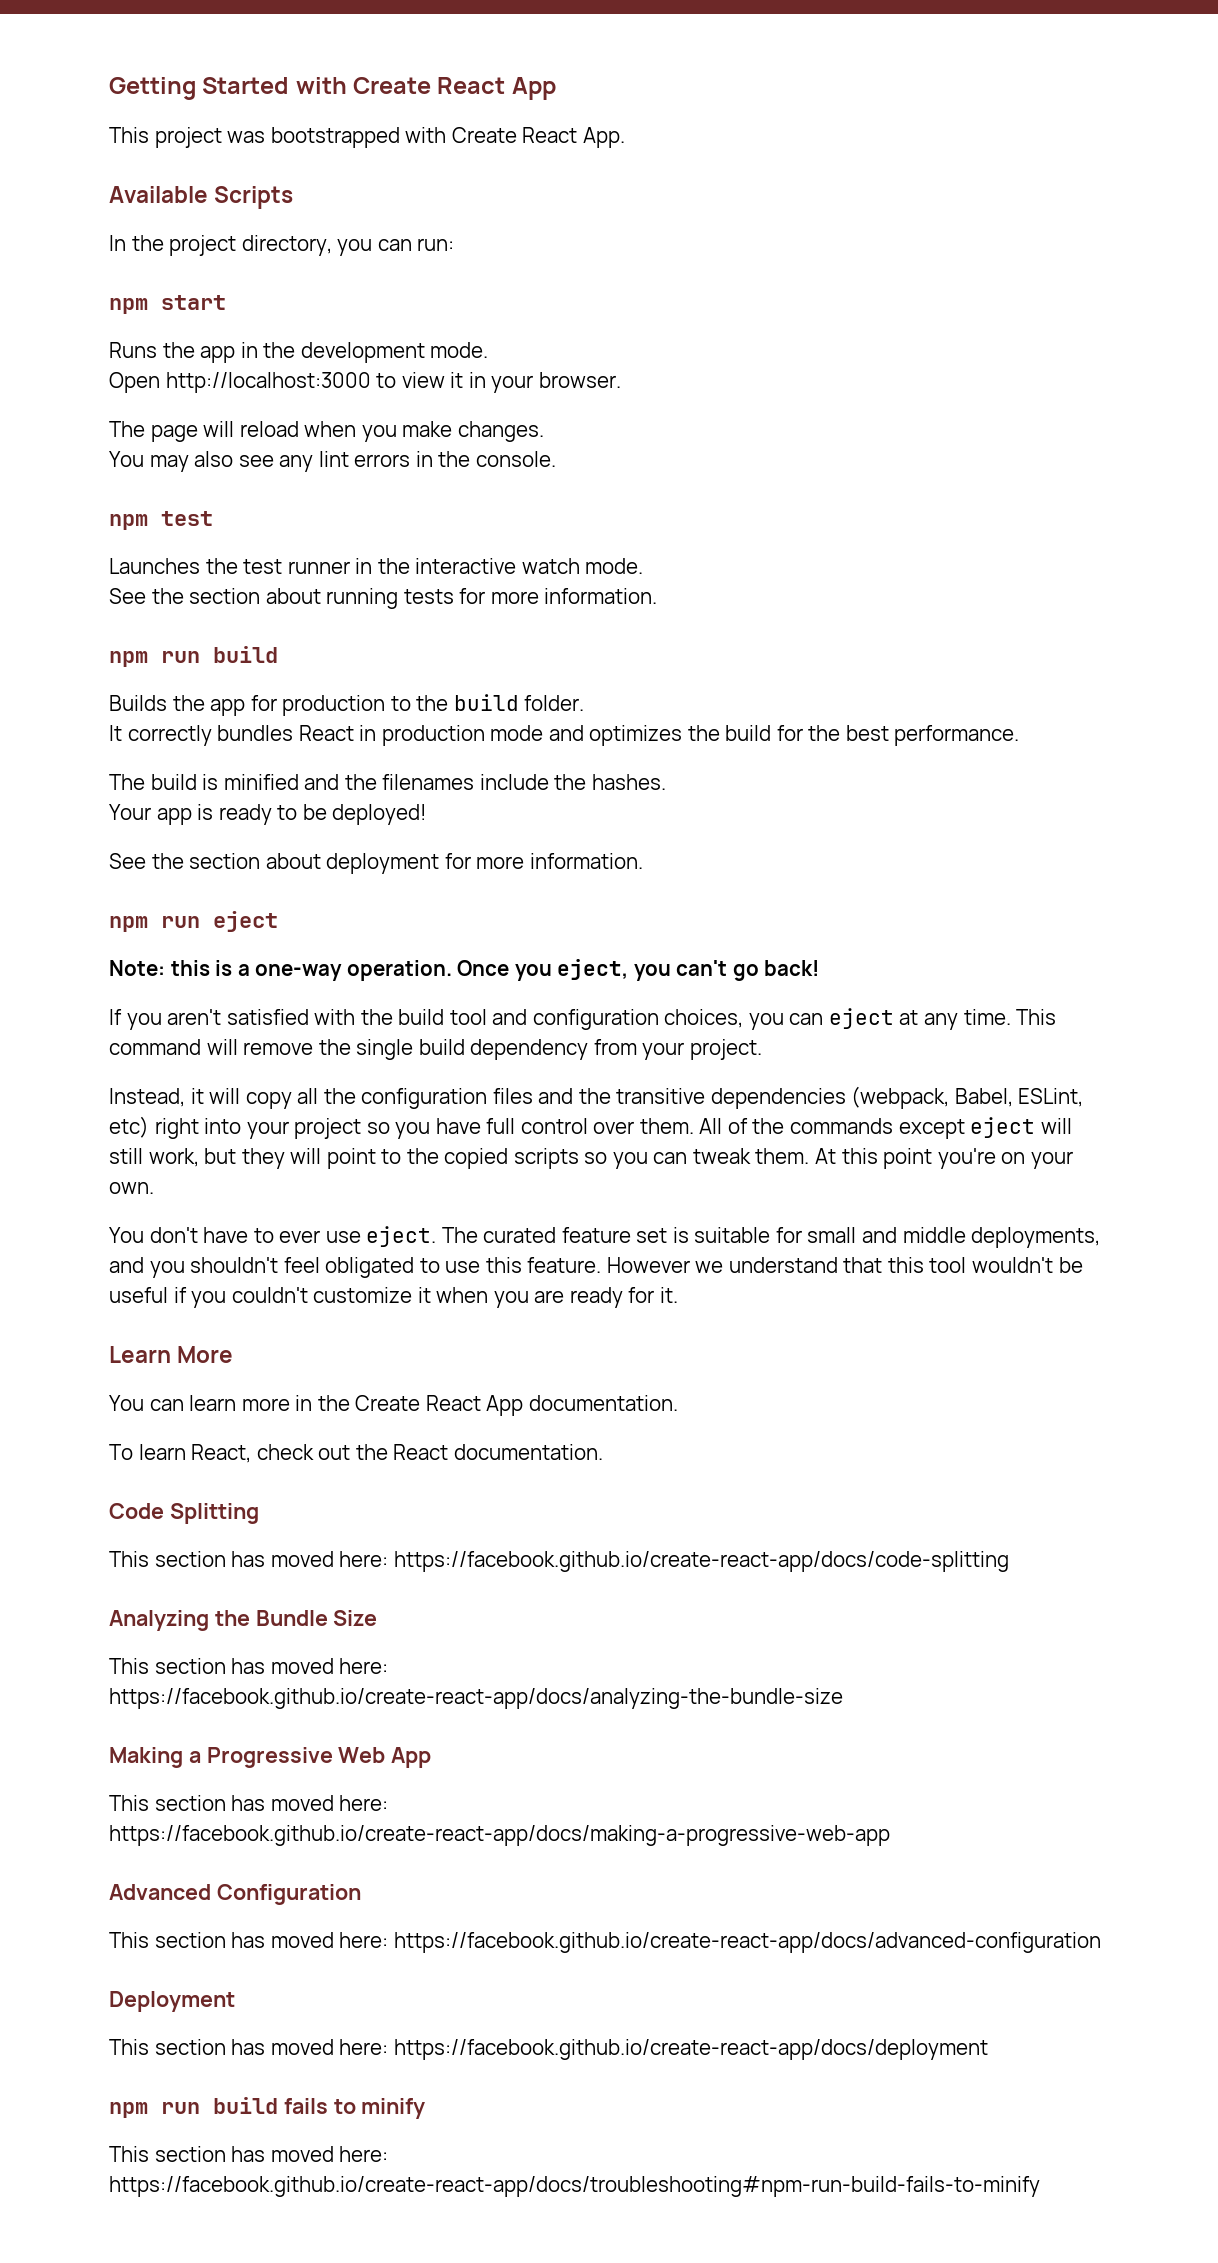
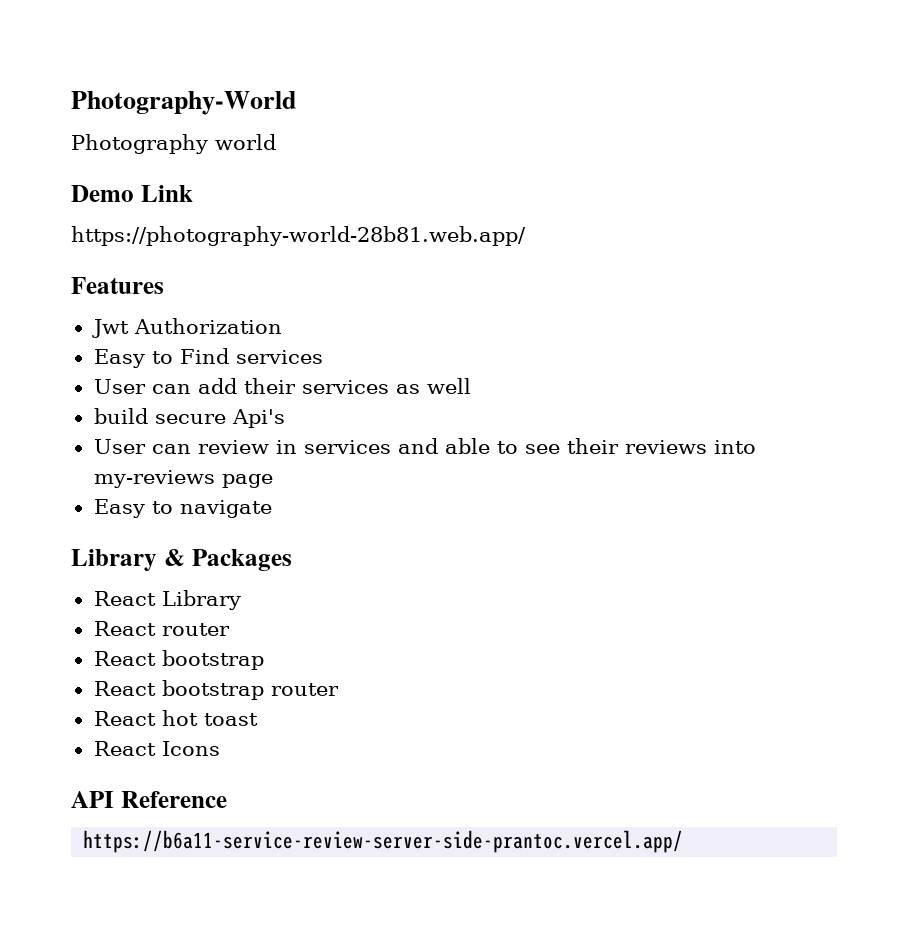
- Getting Started with Create React App
- This project was bootstrapped with Create React App.
- Available Scripts
- In the project directory, you can run:
- npm start
- Runs the app in the development mode.
- Open http://localhost:3000 to view it in your browser.
- The page will reload when you make changes.
- You may also see any lint errors in the console.
- npm test
- Launches the test runner in the interactive watch mode.
- See the section about running tests for more information.
- npm run build
- Builds the app for production to the build folder.
- It correctly bundles React in production mode and optimizes the build for the best performance.
- The build is minified and the filenames include the hashes.
- Your app is ready to be deployed!
- See the section about deployment for more information.
- npm run eject
- Note: this is a one-way operation. Once you eject, you can't go back!
- If you aren't satisfied with the build tool and configuration choices, you can eject at any time. This command will remove the single build dependency from your project.
- Instead, it will copy all the configuration files and the transitive dependencies (webpack, Babel, ESLint, etc) right into your project so you have full control over them. All of the commands except eject will still work, but they will point to the copied scripts so you can tweak them. At this point you're on your own.
- You don't have to ever use eject. The curated feature set is suitable for small and middle deployments, and you shouldn't feel obligated to use this feature. However we understand that this tool wouldn't be useful if you couldn't customize it when you are ready for it.
- Learn More
- You can learn more in the Create React App documentation.
- To learn React, check out the React documentation.
- Code Splitting
- This section has moved here: https://facebook.github.io/create-react-app/docs/code-splitting
- Analyzing the Bundle Size
- This section has moved here: https://facebook.github.io/create-react-app/docs/analyzing-the-bundle-size
- Making a Progressive Web App
- This section has moved here: https://facebook.github.io/create-react-app/docs/making-a-progressive-web-app
- Advanced Configuration
- This section has moved here: https://facebook.github.io/create-react-app/docs/advanced-configuration
- Deployment
- This section has moved here: https://facebook.github.io/create-react-app/docs/deployment
- npm run build fails to minify
- This section has moved here: https://facebook.github.io/create-react-app/docs/troubleshooting#npm-run-build-fails-to-minify
+ Photography-World
+ Photography world
+ Demo Link
+ https://photography-world-28b81.web.app/
+ Features
+ Jwt Authorization
+ Easy to Find services
+ User can add their services as well
+ build secure Api's
+ User can review in services and able to see their reviews into my-reviews page
+ Easy to navigate
+ Library & Packages
+ React Library
+ React router
+ React bootstrap
+ React bootstrap router
+ React hot toast
+ React Icons
+ API Reference
+ https://b6a11-service-review-server-side-prantoc.vercel.app/

